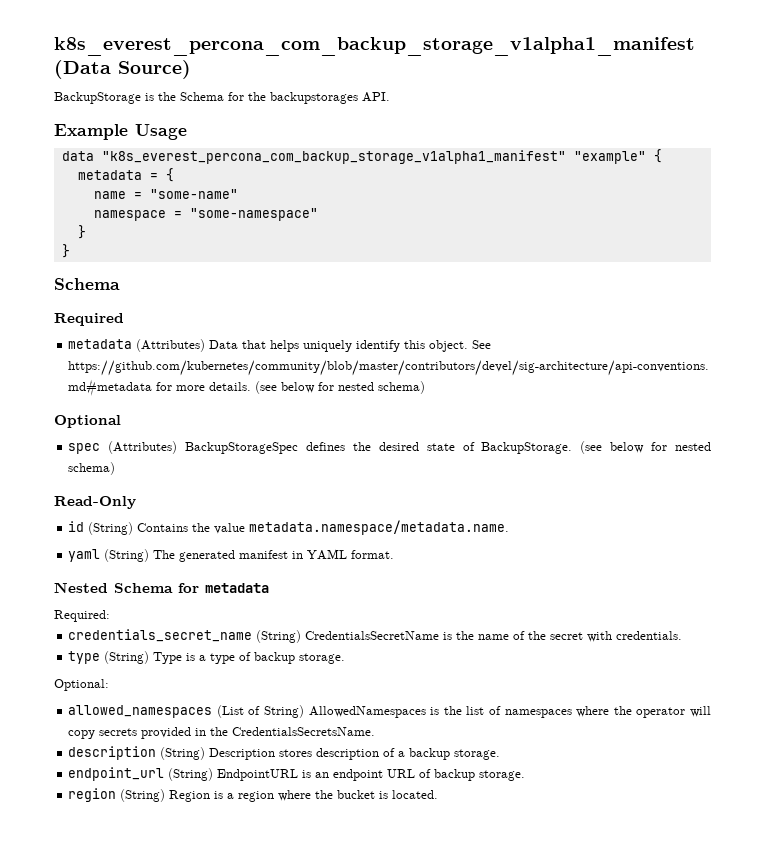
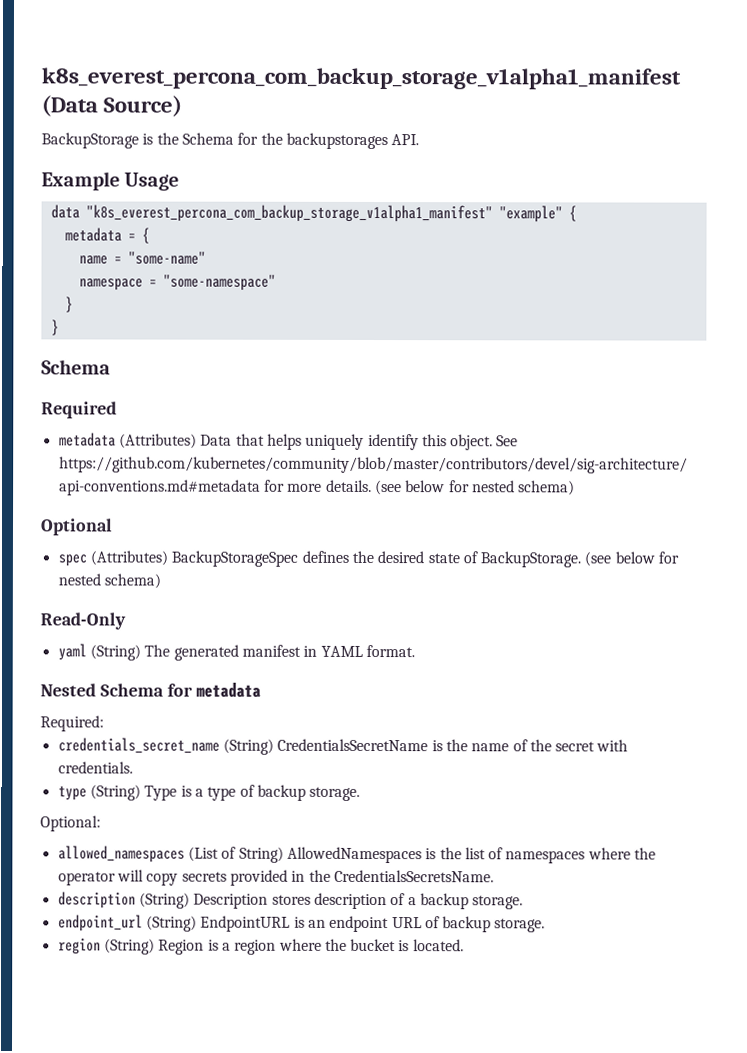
- id (String) Contains the value metadata.namespace/metadata.name.

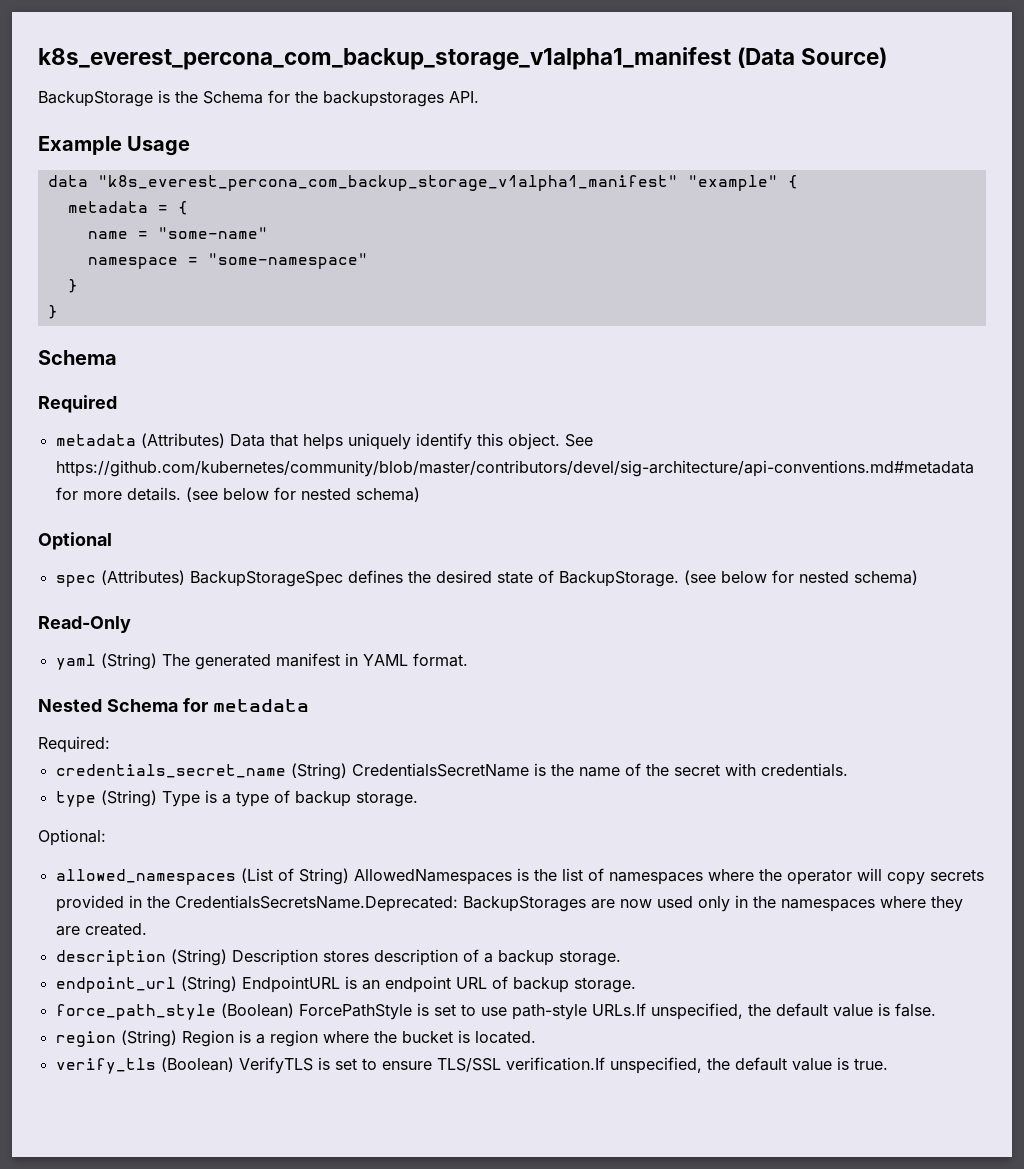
- allowed_namespaces (List of String) AllowedNamespaces is the list of namespaces where the operator will copy secrets provided in the CredentialsSecretsName.
+ allowed_namespaces (List of String) AllowedNamespaces is the list of namespaces where the operator will copy secrets provided in the CredentialsSecretsName.Deprecated: BackupStorages are now used only in the namespaces where they are created.
+ force_path_style (Boolean) ForcePathStyle is set to use path-style URLs.If unspecified, the default value is false.
+ verify_tls (Boolean) VerifyTLS is set to ensure TLS/SSL verification.If unspecified, the default value is true.

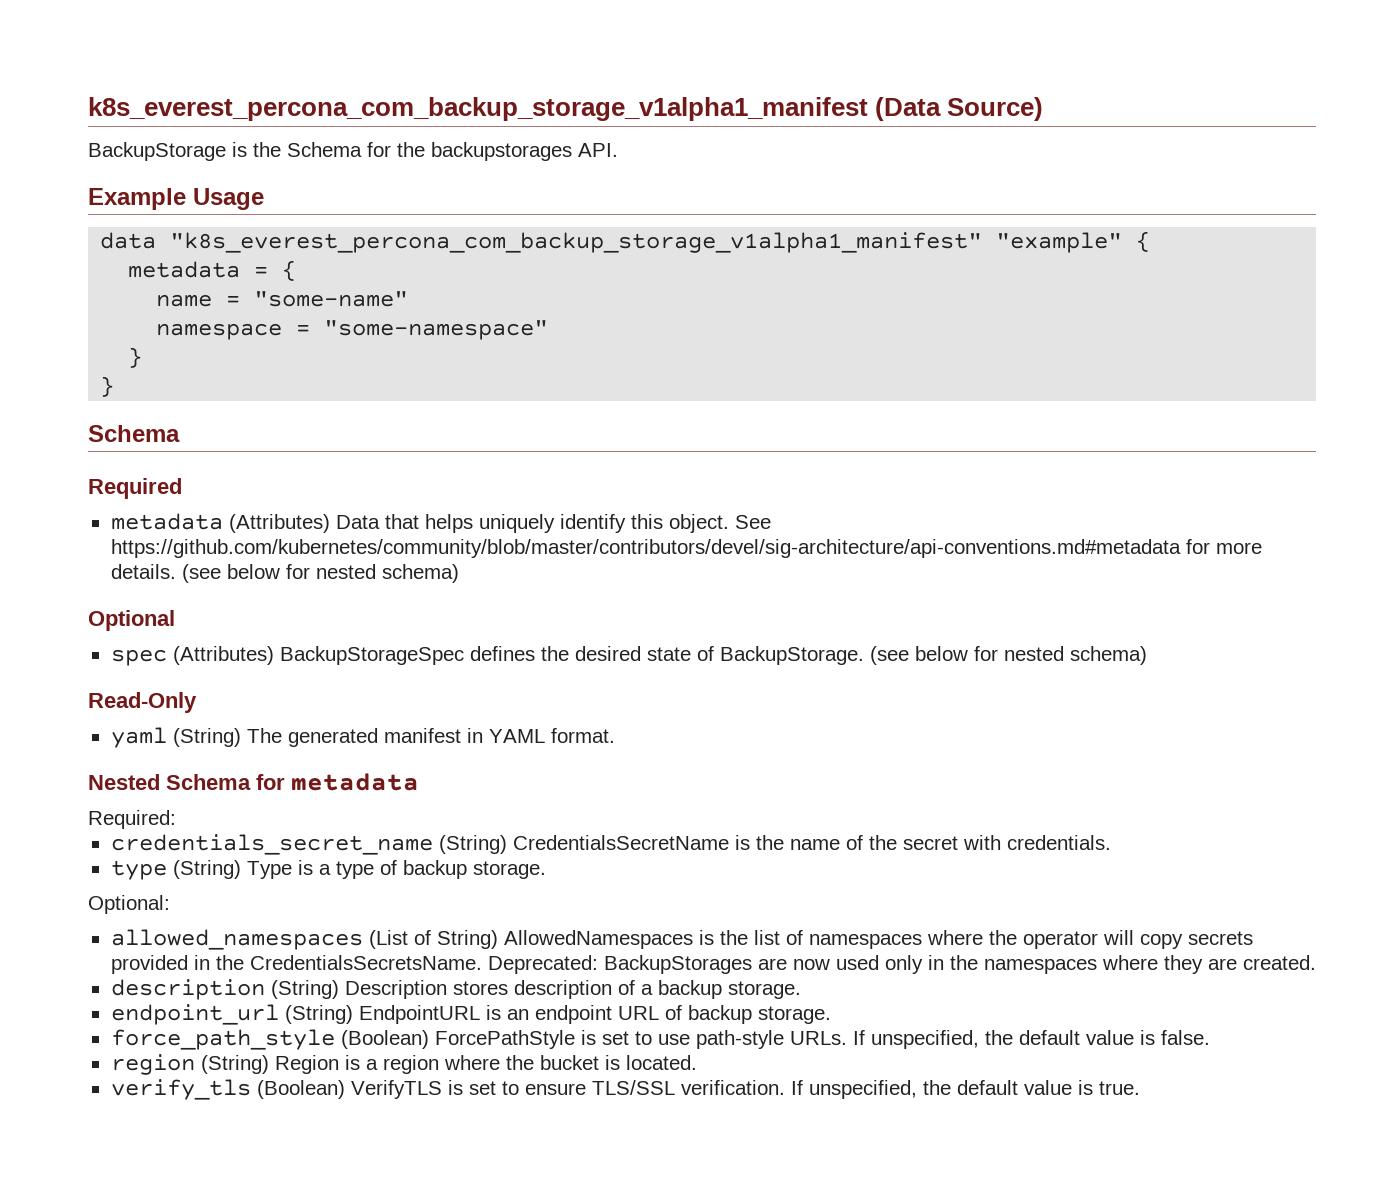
- allowed_namespaces (List of String) AllowedNamespaces is the list of namespaces where the operator will copy secrets provided in the CredentialsSecretsName.Deprecated: BackupStorages are now used only in the namespaces where they are created.
+ allowed_namespaces (List of String) AllowedNamespaces is the list of namespaces where the operator will copy secrets provided in the CredentialsSecretsName. Deprecated: BackupStorages are now used only in the namespaces where they are created.
- force_path_style (Boolean) ForcePathStyle is set to use path-style URLs.If unspecified, the default value is false.
+ force_path_style (Boolean) ForcePathStyle is set to use path-style URLs. If unspecified, the default value is false.
- verify_tls (Boolean) VerifyTLS is set to ensure TLS/SSL verification.If unspecified, the default value is true.
+ verify_tls (Boolean) VerifyTLS is set to ensure TLS/SSL verification. If unspecified, the default value is true.

